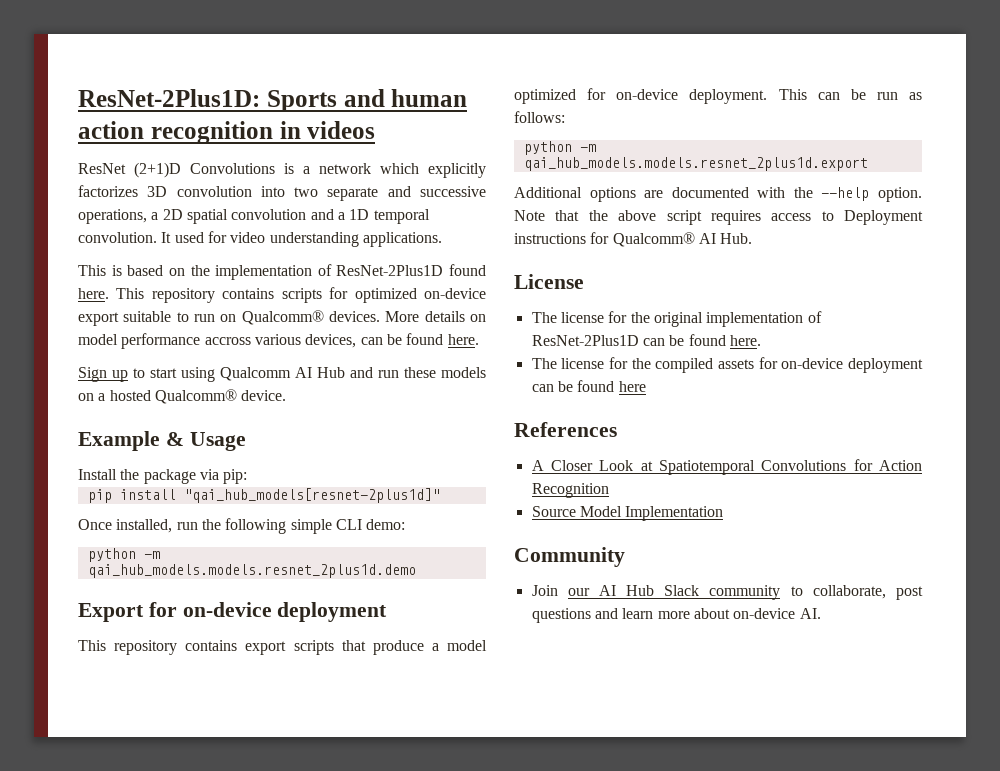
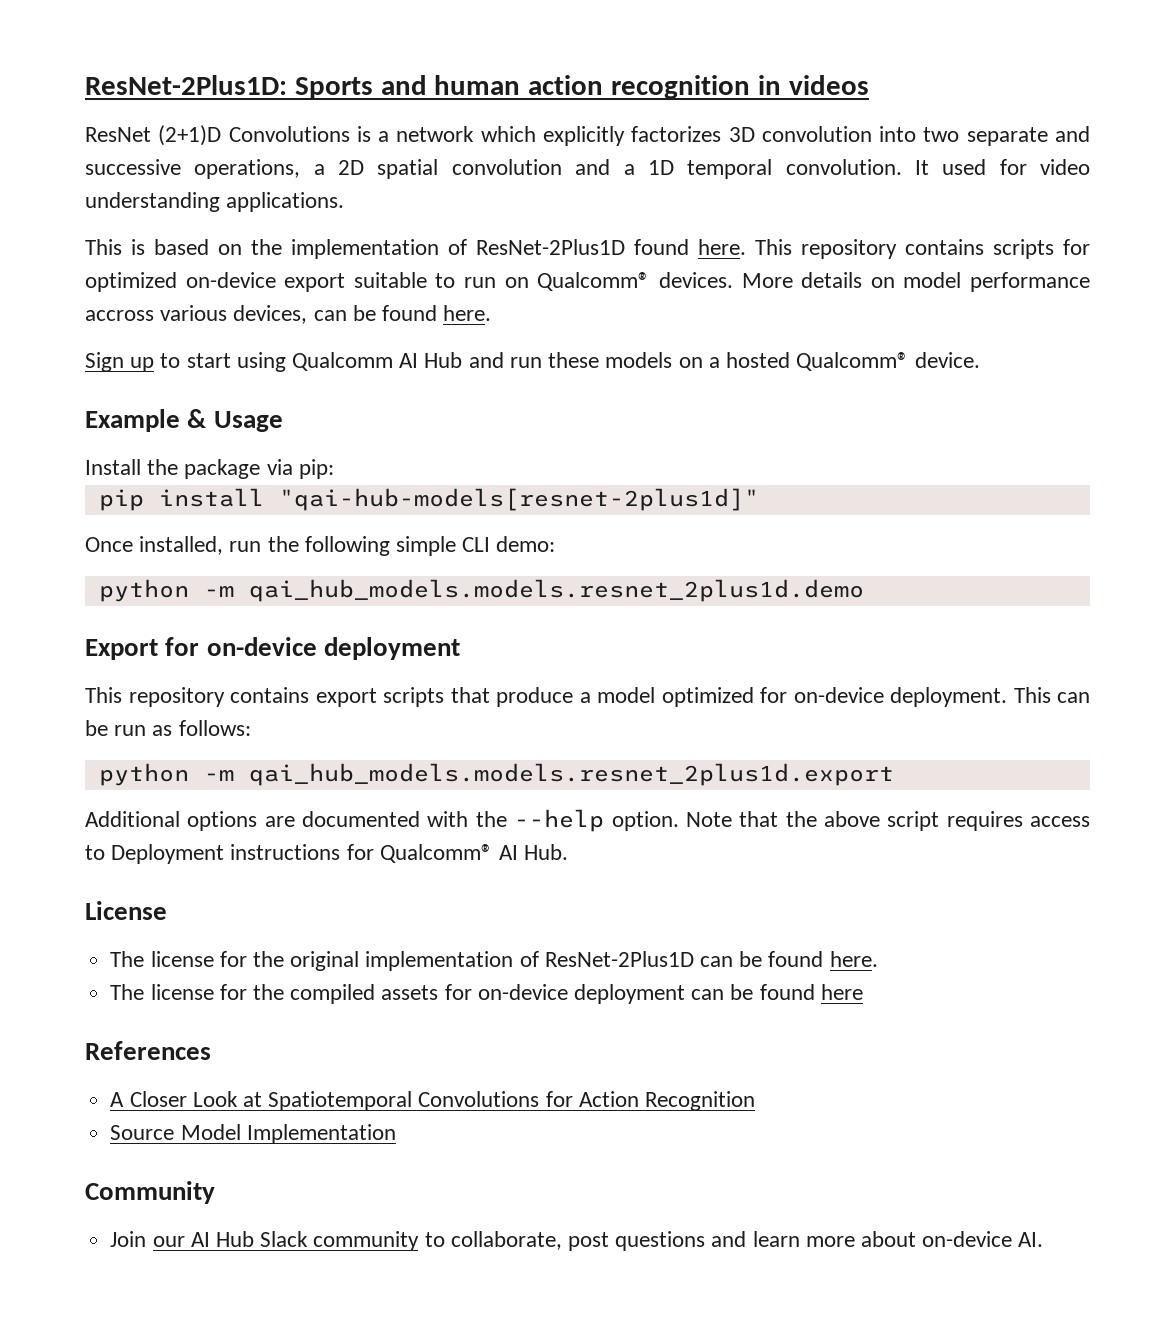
- pip install "qai_hub_models[resnet-2plus1d]"
+ pip install "qai-hub-models[resnet-2plus1d]"

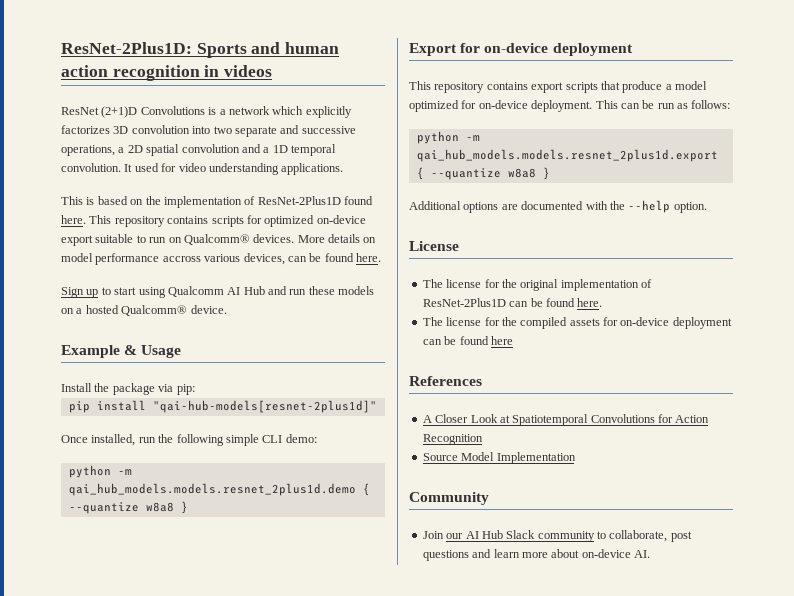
- python -m qai_hub_models.models.resnet_2plus1d.demo
+ python -m qai_hub_models.models.resnet_2plus1d.demo { --quantize w8a8 }
- python -m qai_hub_models.models.resnet_2plus1d.export
+ python -m qai_hub_models.models.resnet_2plus1d.export { --quantize w8a8 }
- Note that the above script requires access to Deployment instructions for Qualcomm® AI Hub.

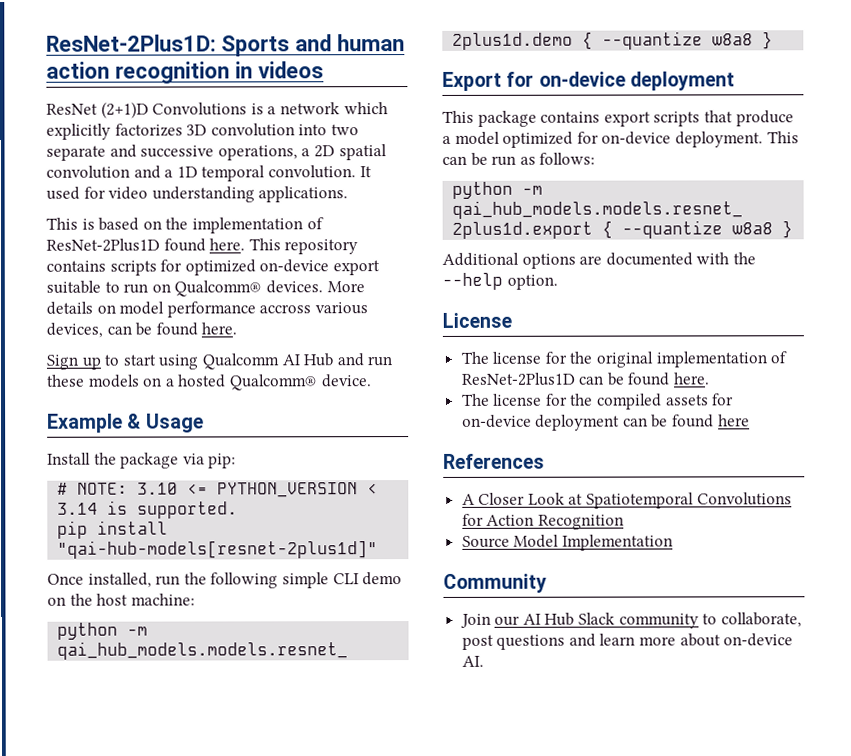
+ # NOTE: 3.10 <= PYTHON_VERSION < 3.14 is supported.
- Once installed, run the following simple CLI demo:
+ Once installed, run the following simple CLI demo on the host machine:
- This repository contains export scripts that produce a model optimized for on-device deployment.
+ This package contains export scripts that produce a model optimized for on-device deployment.

